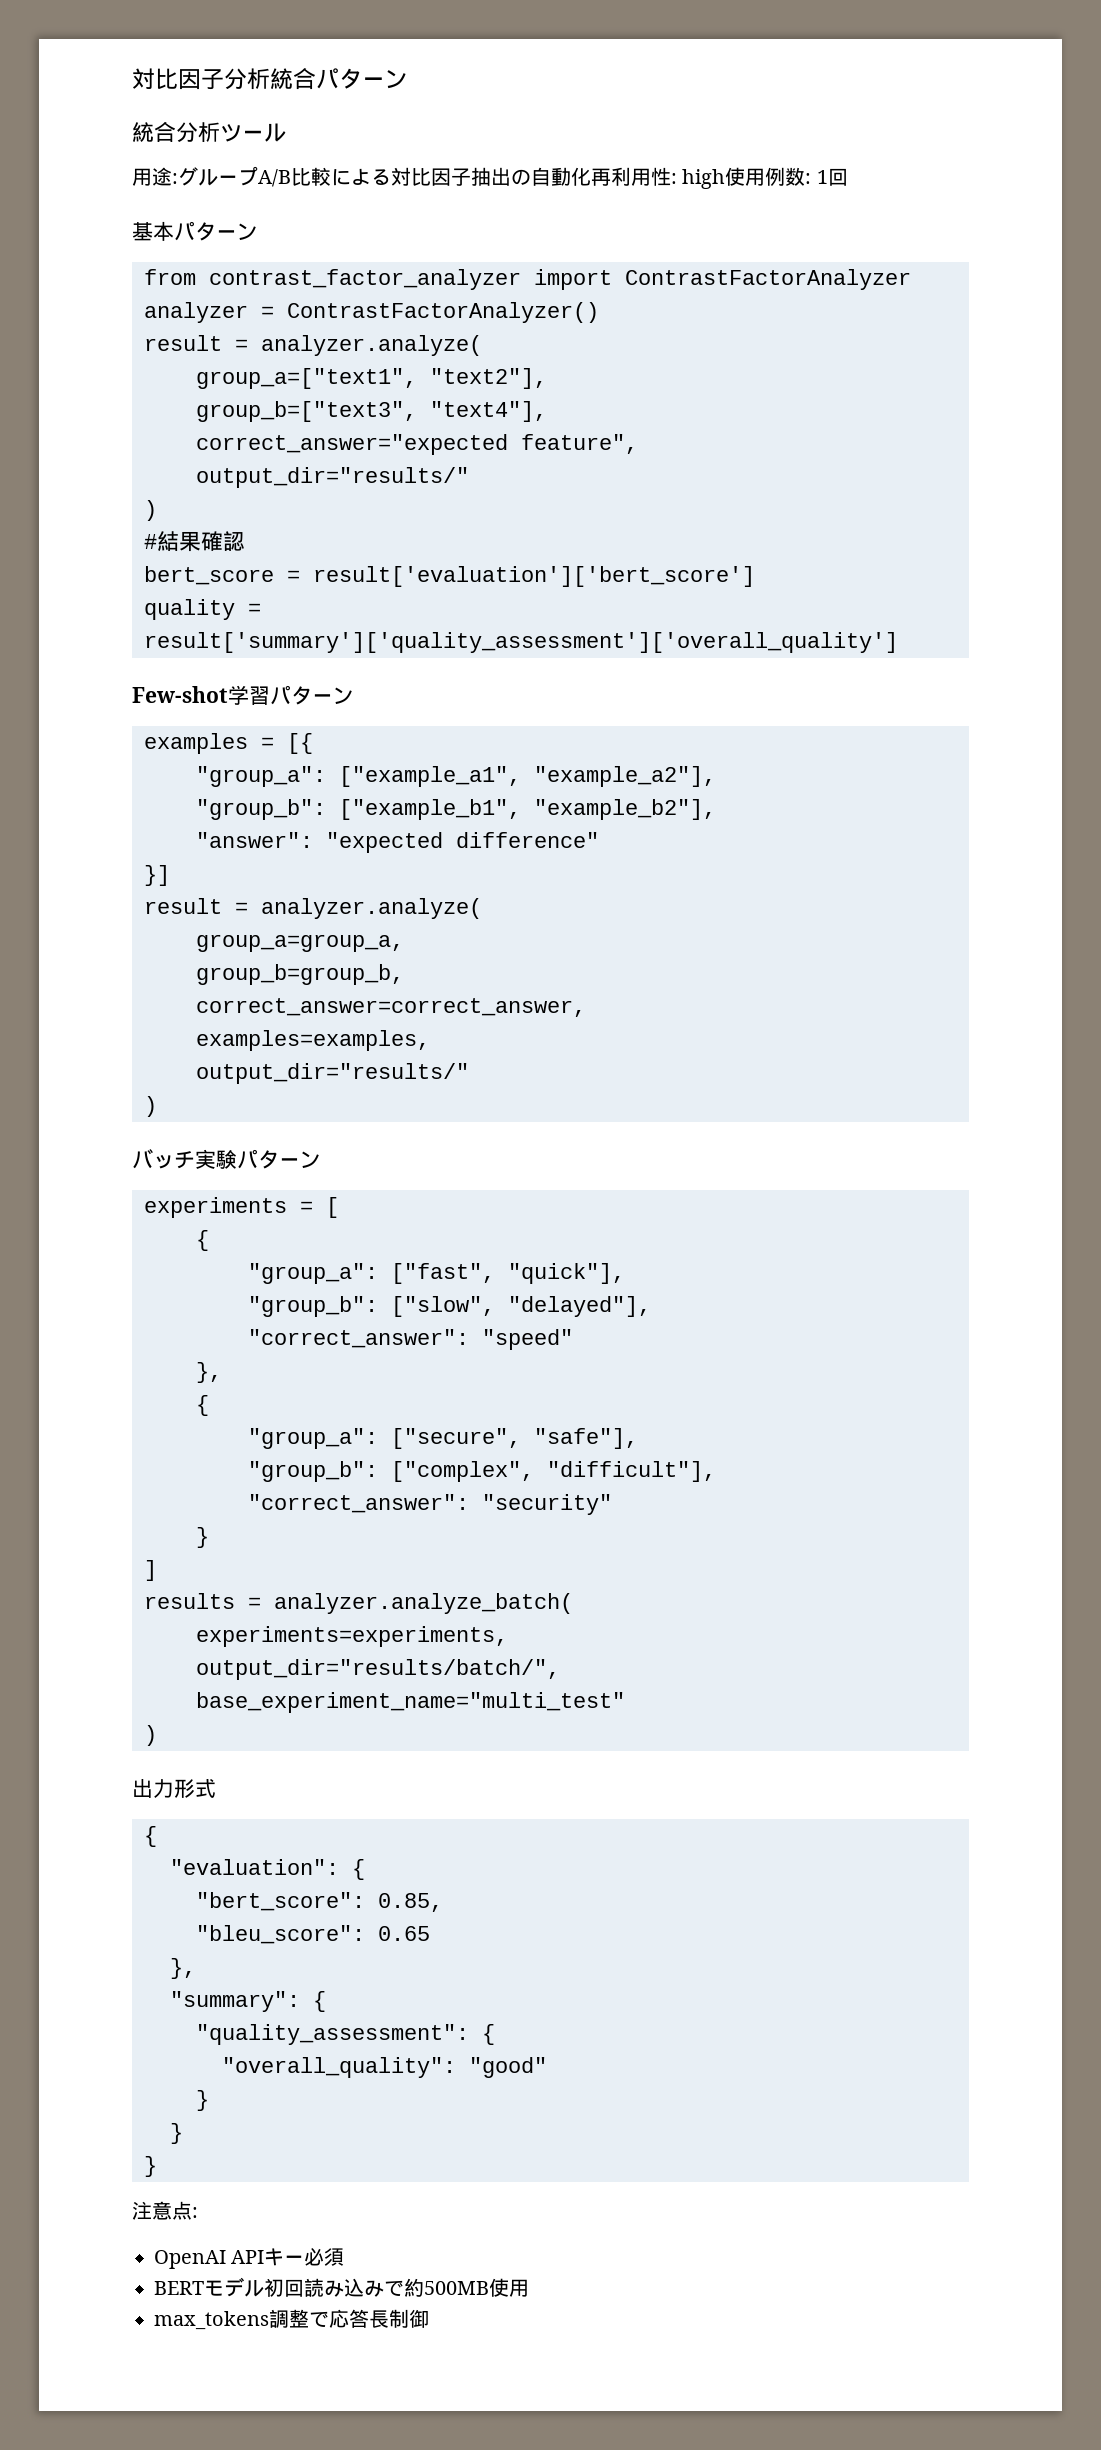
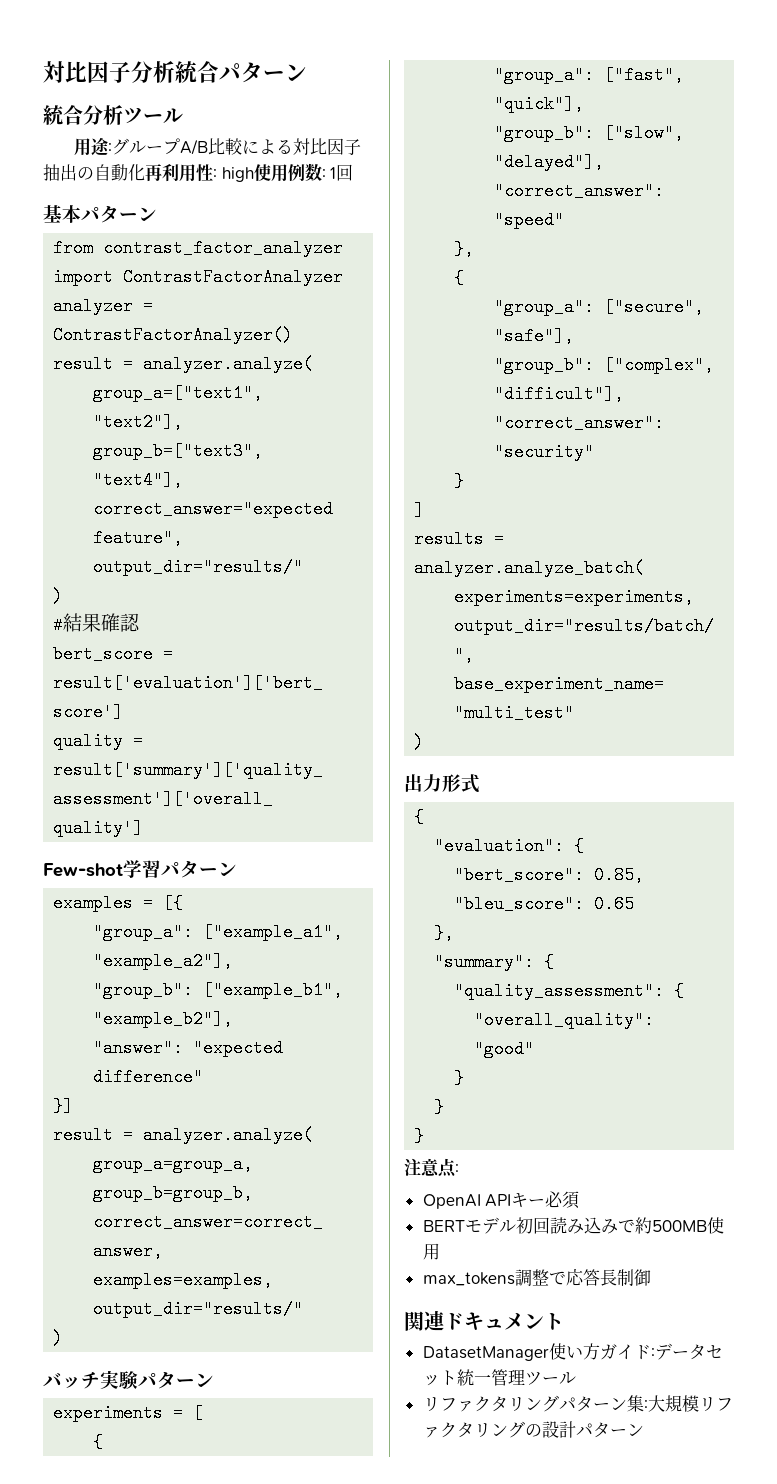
+ 関連ドキュメント
+ DatasetManager使い方ガイド:データセット統一管理ツール
+ リファクタリングパターン集:大規模リファクタリングの設計パターン

